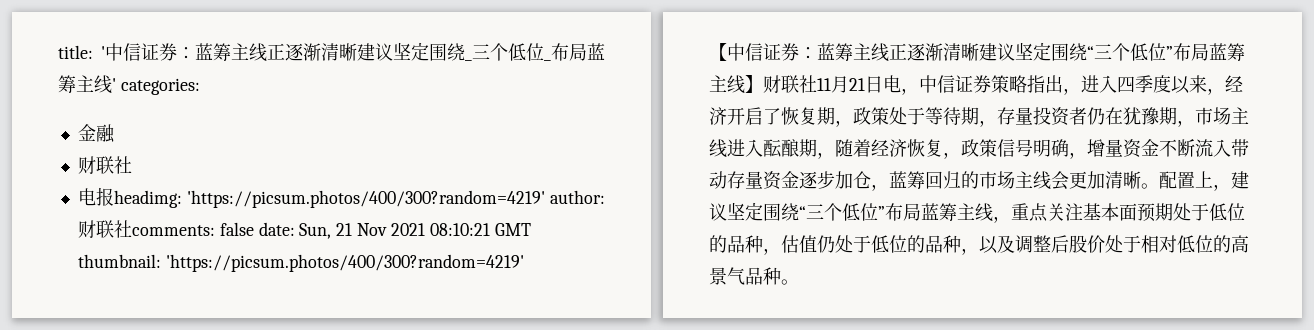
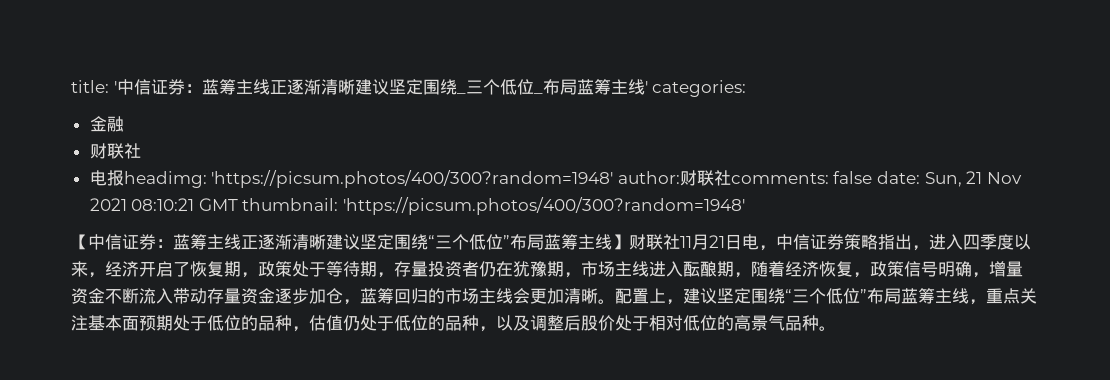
- 电报headimg: 'https://picsum.photos/400/300?random=4219' author:财联社comments: false date: Sun, 21 Nov 2021 08:10:21 GMT thumbnail: 'https://picsum.photos/400/300?random=4219'
+ 电报headimg: 'https://picsum.photos/400/300?random=1948' author:财联社comments: false date: Sun, 21 Nov 2021 08:10:21 GMT thumbnail: 'https://picsum.photos/400/300?random=1948'

